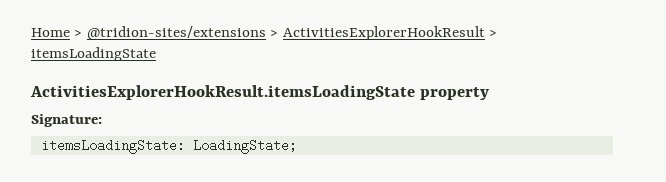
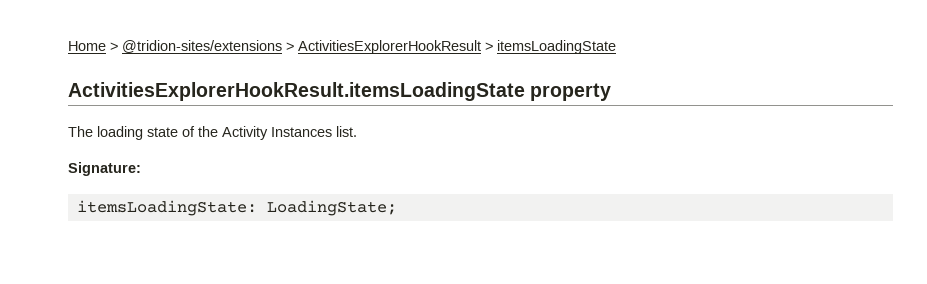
+ The loading state of the Activity Instances list.

